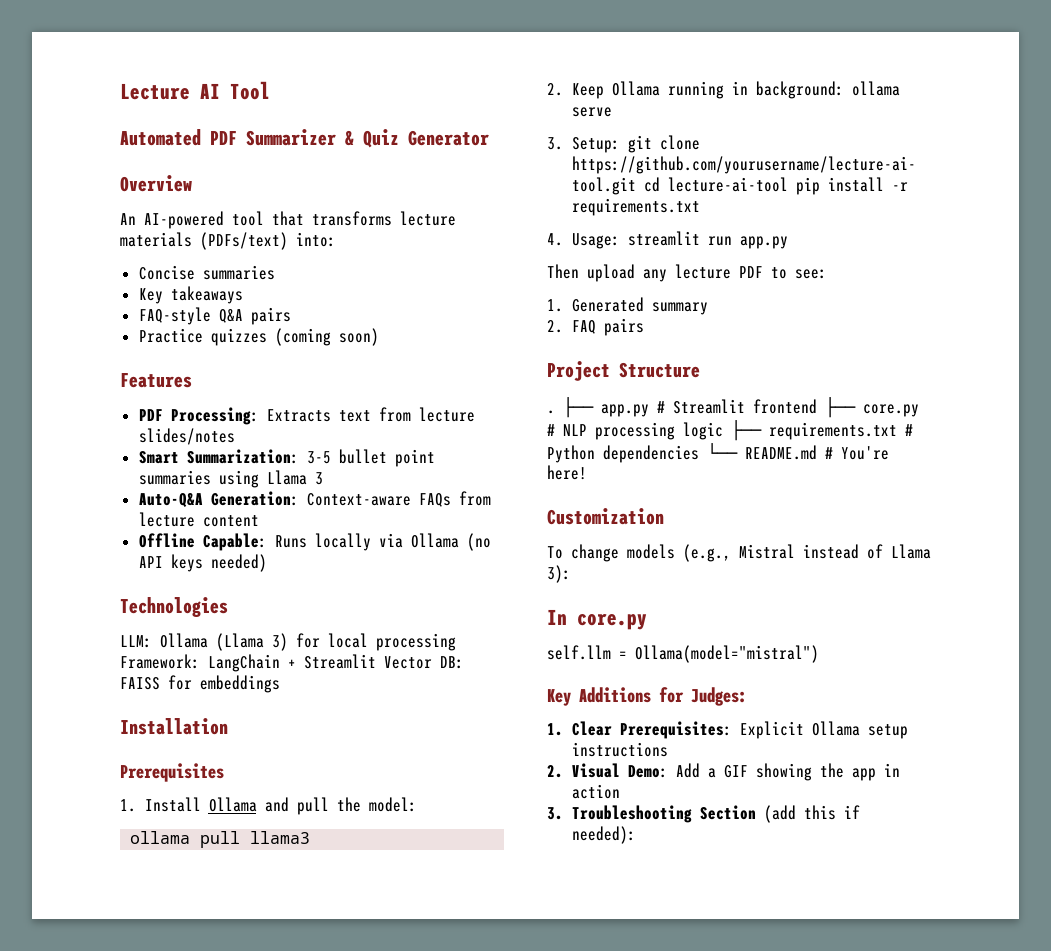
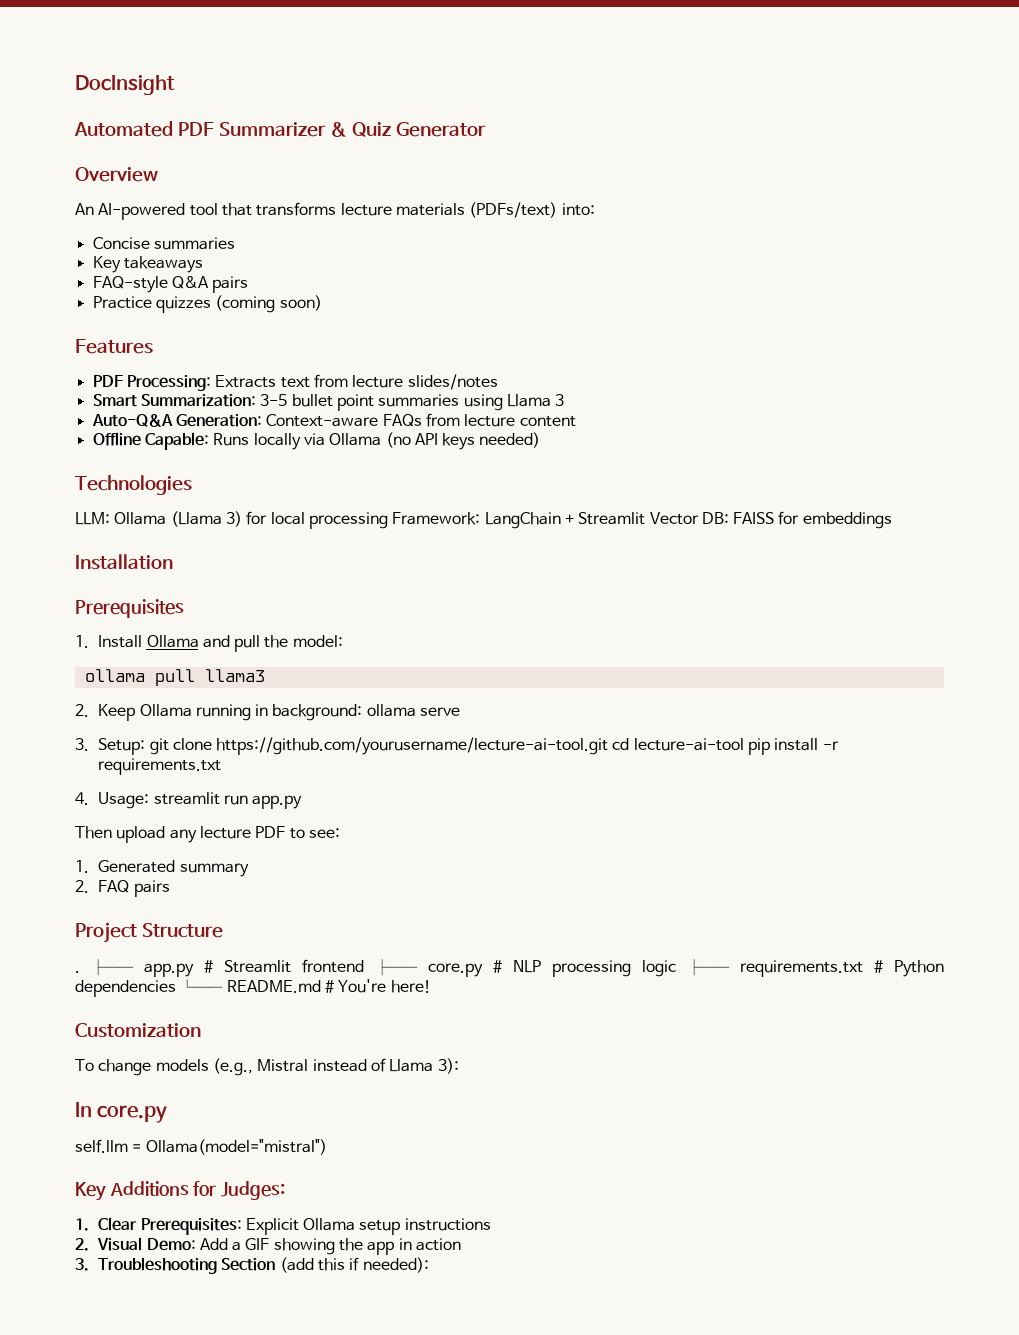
- Lecture AI Tool
+ DocInsight

